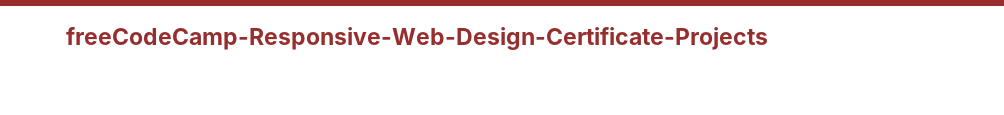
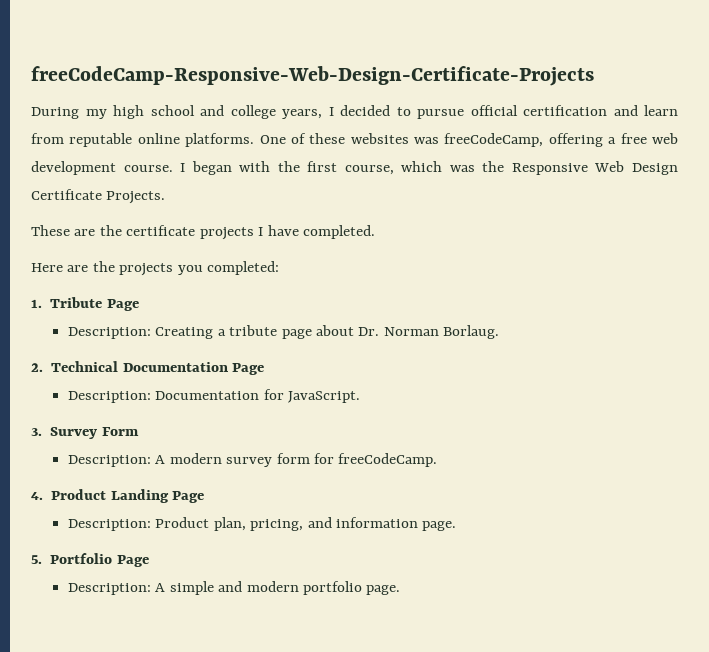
+ During my high school and college years, I decided to pursue official certification and learn from reputable online platforms. One of these websites was freeCodeCamp, offering a free web development course. I began with the first course, which was the Responsive Web Design Certificate Projects.
+ These are the certificate projects I have completed.
+ Here are the projects you completed:
+ 1. Tribute Page
+ Description: Creating a tribute page about Dr. Norman Borlaug.
+ 2. Technical Documentation Page
+ Description: Documentation for JavaScript.
+ 3. Survey Form
+ Description: A modern survey form for freeCodeCamp.
+ 4. Product Landing Page
+ Description: Product plan, pricing, and information page.
+ 5. Portfolio Page
+ Description: A simple and modern portfolio page.

